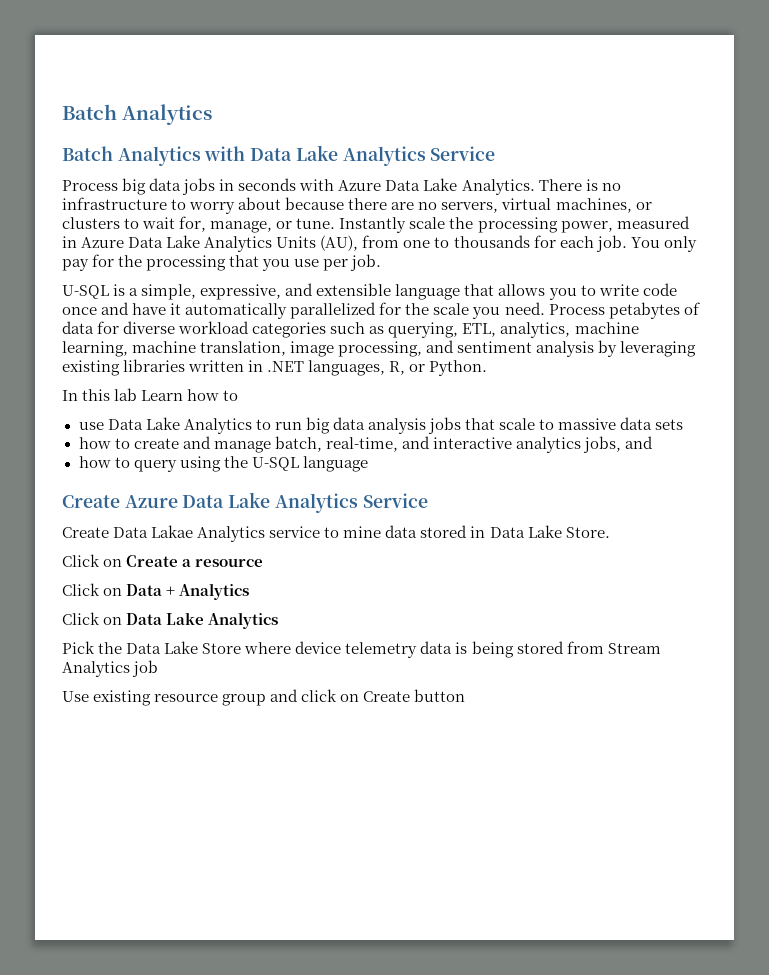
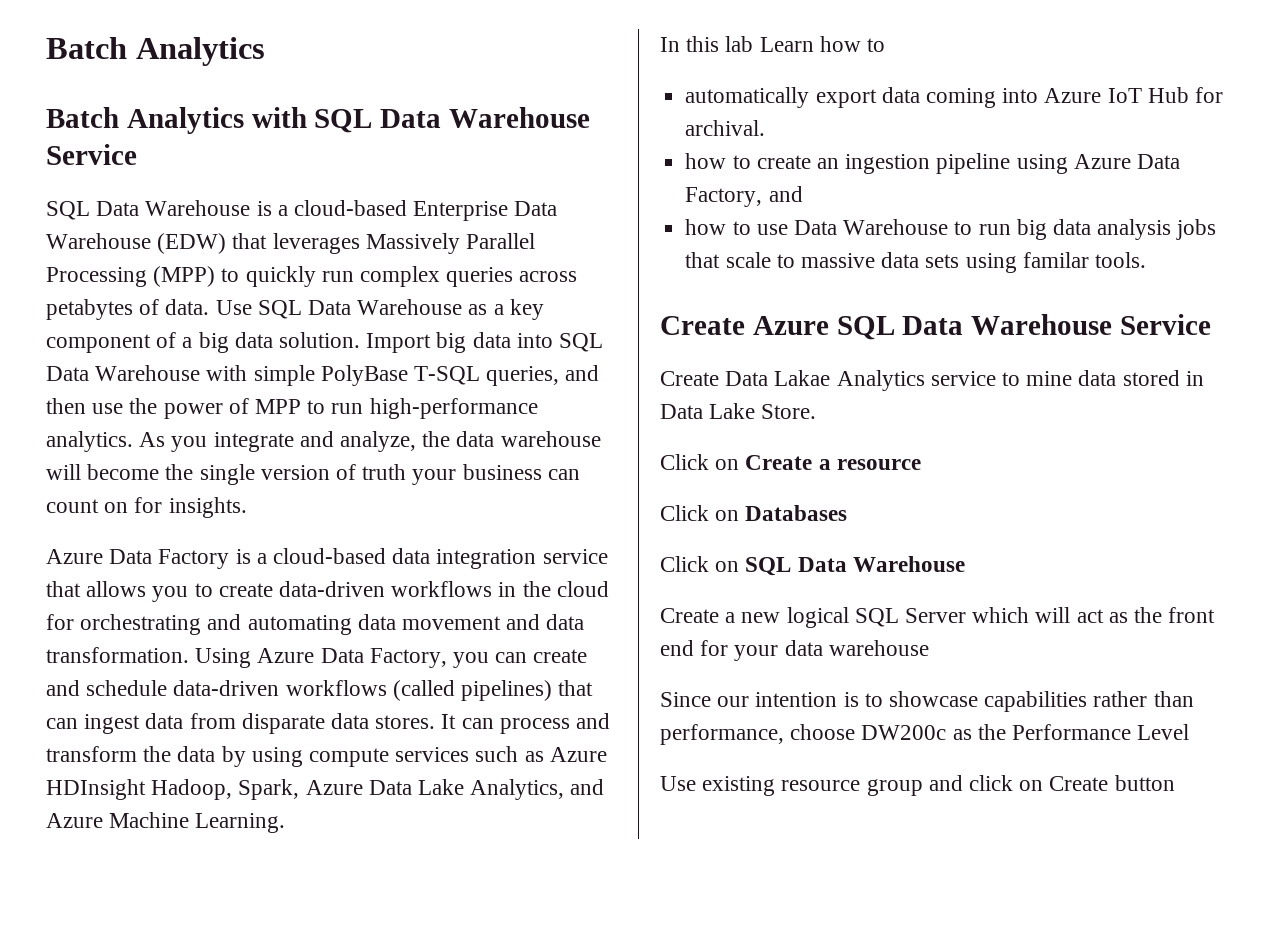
- Batch Analytics with Data Lake Analytics Service
- Process big data jobs in seconds with Azure Data Lake Analytics. There is no infrastructure to worry about because there are no servers, virtual machines, or clusters to wait for, manage, or tune. Instantly scale the processing power, measured in Azure Data Lake Analytics Units (AU), from one to thousands for each job. You only pay for the processing that you use per job.
- U-SQL is a simple, expressive, and extensible language that allows you to write code once and have it automatically parallelized for the scale you need. Process petabytes of data for diverse workload categories such as querying, ETL, analytics, machine learning, machine translation, image processing, and sentiment analysis by leveraging existing libraries written in .NET languages, R, or Python.
+ Batch Analytics with SQL Data Warehouse Service
+ SQL Data Warehouse is a cloud-based Enterprise Data Warehouse (EDW) that leverages Massively Parallel Processing (MPP) to quickly run complex queries across petabytes of data. Use SQL Data Warehouse as a key component of a big data solution. Import big data into SQL Data Warehouse with simple PolyBase T-SQL queries, and then use the power of MPP to run high-performance analytics. As you integrate and analyze, the data warehouse will become the single version of truth your business can count on for insights.
+ Azure Data Factory is a cloud-based data integration service that allows you to create data-driven workflows in the cloud for orchestrating and automating data movement and data transformation. Using Azure Data Factory, you can create and schedule data-driven workflows (called pipelines) that can ingest data from disparate data stores. It can process and transform the data by using compute services such as Azure HDInsight Hadoop, Spark, Azure Data Lake Analytics, and Azure Machine Learning.
- use Data Lake Analytics to run big data analysis jobs that scale to massive data sets
- how to create and manage batch, real-time, and interactive analytics jobs, and
- how to query using the U-SQL language
+ automatically export data coming into Azure IoT Hub for archival.
+ how to create an ingestion pipeline using Azure Data Factory, and
+ how to use Data Warehouse to run big data analysis jobs that scale to massive data sets using familar tools.
- Create Azure Data Lake Analytics Service
+ Create Azure SQL Data Warehouse Service
- Click on Data + Analytics
- Click on Data Lake Analytics
- Pick the Data Lake Store where device telemetry data is being stored from Stream Analytics job
+ Click on Databases
+ Click on SQL Data Warehouse
+ Create a new logical SQL Server which will act as the front end for your data warehouse
+ Since our intention is to showcase capabilities rather than performance, choose DW200c as the Performance Level

